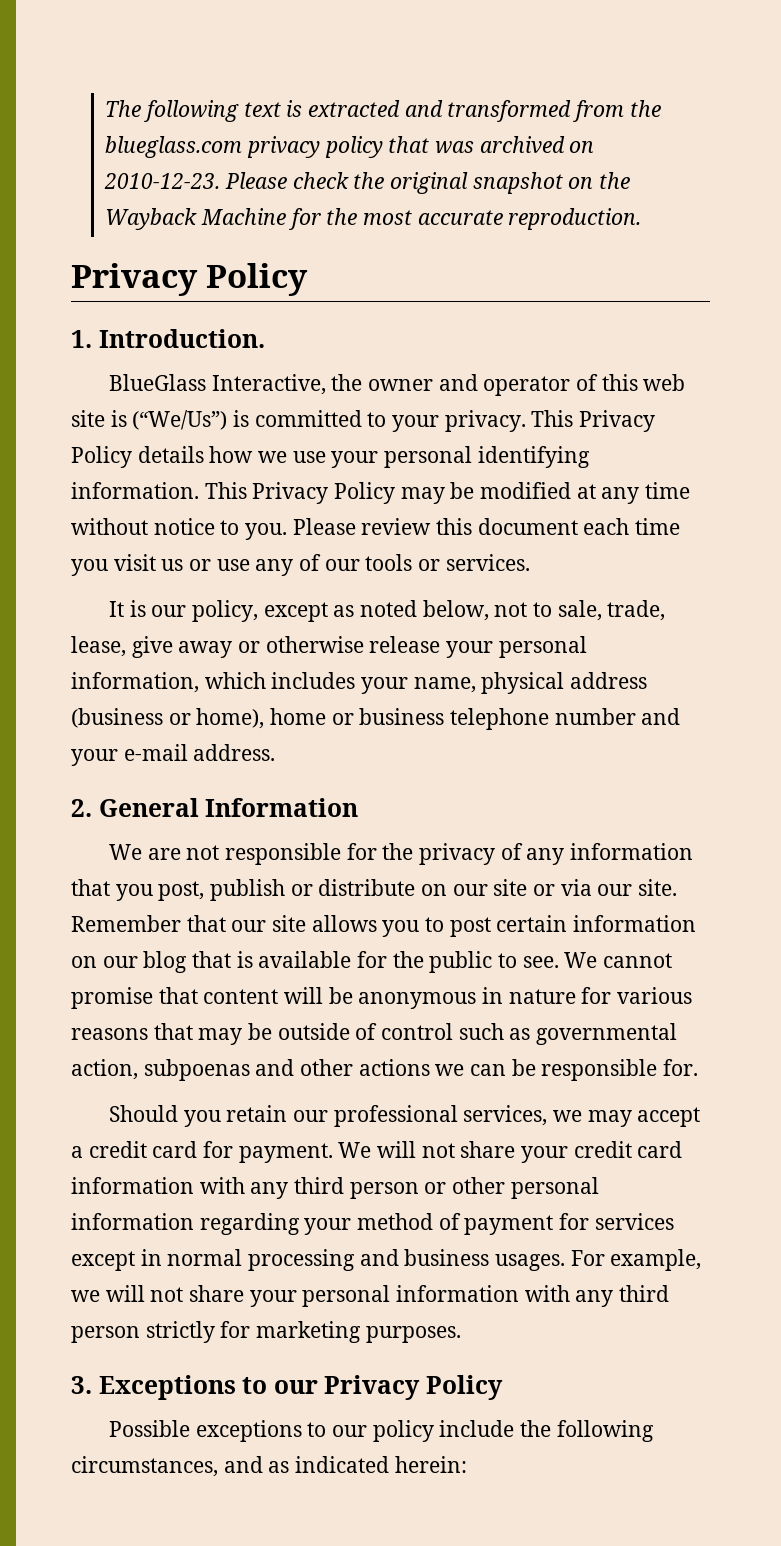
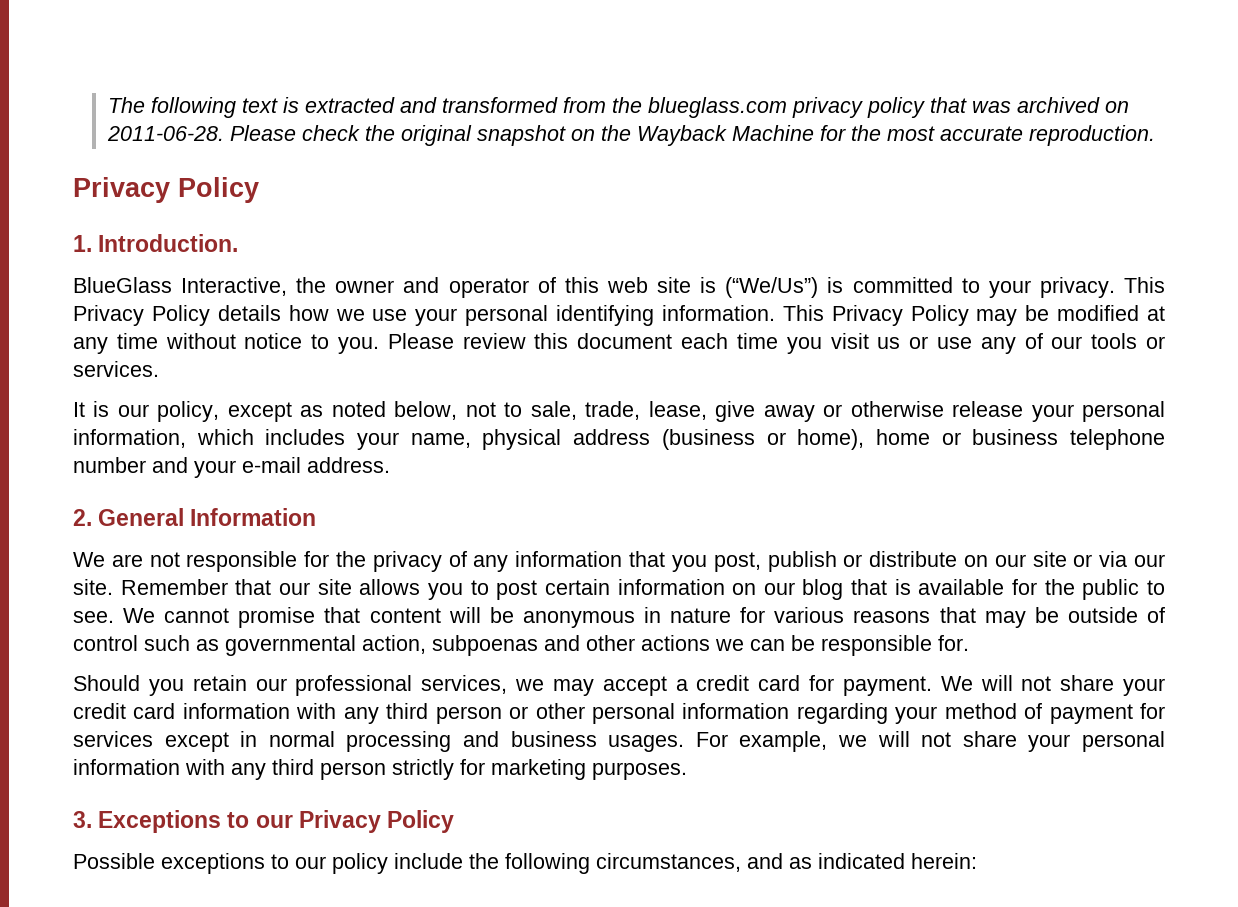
- The following text is extracted and transformed from the blueglass.com privacy policy that was archived on 2010-12-23.
+ The following text is extracted and transformed from the blueglass.com privacy policy that was archived on 2011-06-28.

